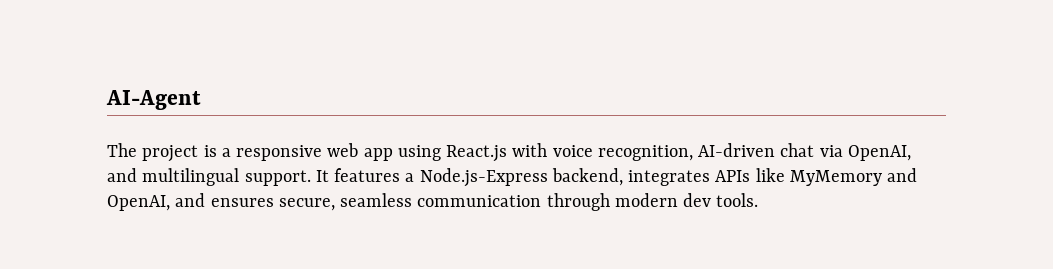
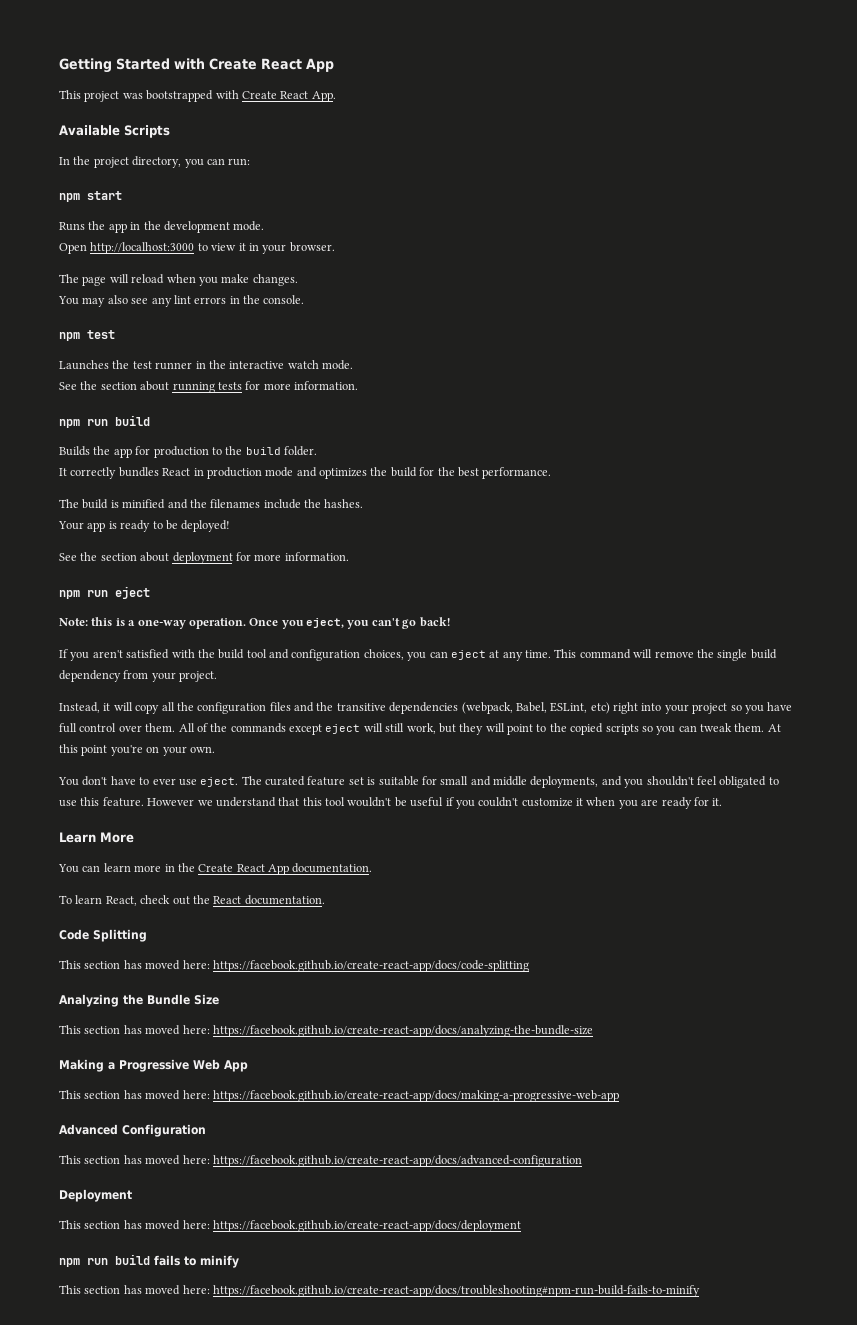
- AI-Agent
- The project is a responsive web app using React.js with voice recognition, AI-driven chat via OpenAI, and multilingual support. It features a Node.js-Express backend, integrates APIs like MyMemory and OpenAI, and ensures secure, seamless communication through modern dev tools.
+ Getting Started with Create React App
+ This project was bootstrapped with Create React App.
+ Available Scripts
+ In the project directory, you can run:
+ npm start
+ Runs the app in the development mode.
+ Open http://localhost:3000 to view it in your browser.
+ The page will reload when you make changes.
+ You may also see any lint errors in the console.
+ npm test
+ Launches the test runner in the interactive watch mode.
+ See the section about running tests for more information.
+ npm run build
+ Builds the app for production to the build folder.
+ It correctly bundles React in production mode and optimizes the build for the best performance.
+ The build is minified and the filenames include the hashes.
+ Your app is ready to be deployed!
+ See the section about deployment for more information.
+ npm run eject
+ Note: this is a one-way operation. Once you eject, you can't go back!
+ If you aren't satisfied with the build tool and configuration choices, you can eject at any time. This command will remove the single build dependency from your project.
+ Instead, it will copy all the configuration files and the transitive dependencies (webpack, Babel, ESLint, etc) right into your project so you have full control over them. All of the commands except eject will still work, but they will point to the copied scripts so you can tweak them. At this point you're on your own.
+ You don't have to ever use eject. The curated feature set is suitable for small and middle deployments, and you shouldn't feel obligated to use this feature. However we understand that this tool wouldn't be useful if you couldn't customize it when you are ready for it.
+ Learn More
+ You can learn more in the Create React App documentation.
+ To learn React, check out the React documentation.
+ Code Splitting
+ This section has moved here: https://facebook.github.io/create-react-app/docs/code-splitting
+ Analyzing the Bundle Size
+ This section has moved here: https://facebook.github.io/create-react-app/docs/analyzing-the-bundle-size
+ Making a Progressive Web App
+ This section has moved here: https://facebook.github.io/create-react-app/docs/making-a-progressive-web-app
+ Advanced Configuration
+ This section has moved here: https://facebook.github.io/create-react-app/docs/advanced-configuration
+ Deployment
+ This section has moved here: https://facebook.github.io/create-react-app/docs/deployment
+ npm run build fails to minify
+ This section has moved here: https://facebook.github.io/create-react-app/docs/troubleshooting#npm-run-build-fails-to-minify

